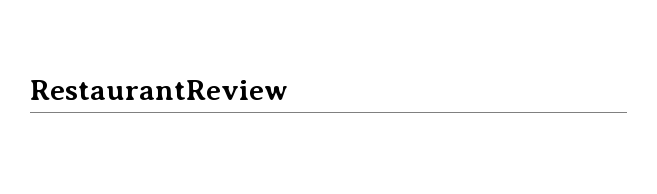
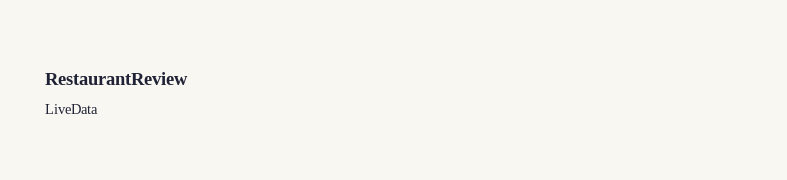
+ LiveData

